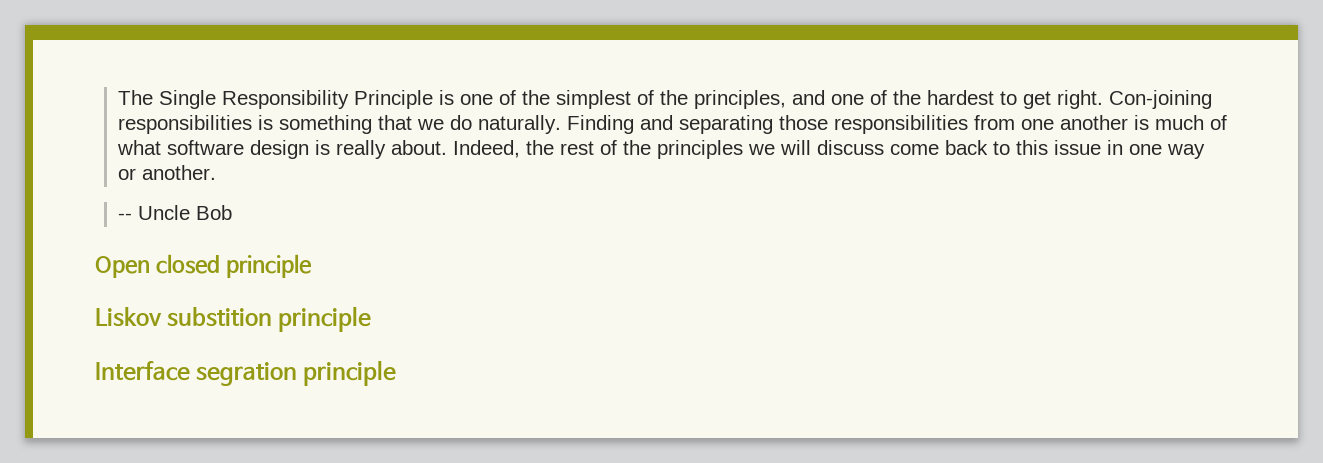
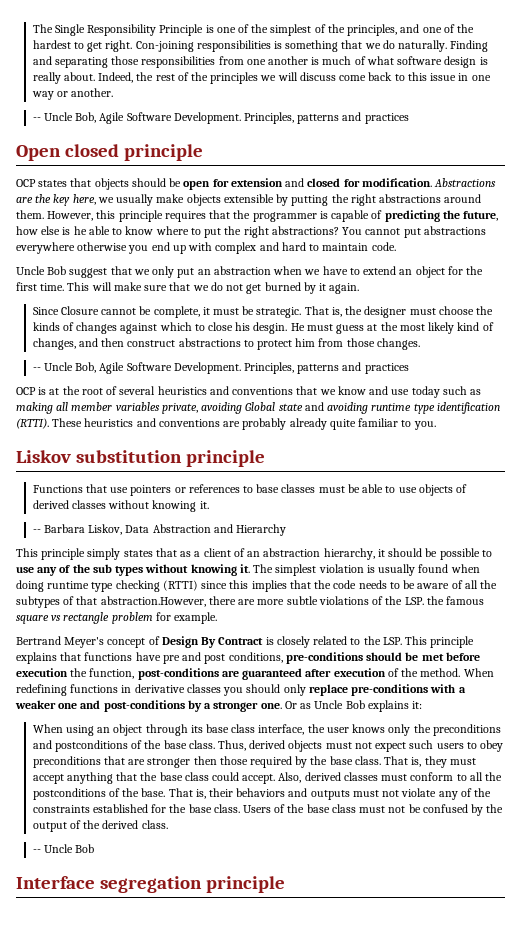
  Indeed, the rest of the principles we will discuss come back to this issue in one way or another.
- -- Uncle Bob
+ -- Uncle Bob, Agile Software Development. Principles, patterns and practices
  Open closed principle
+ OCP states that objects should be open for extension and closed for modification. Abstractions are the key here, we usually make objects extensible by putting the right abstractions around them. However, this principle requires that the programmer is capable of predicting the future, how else is he able to know where to put the right abstractions? You cannot put abstractions everywhere otherwise you end up with complex and hard to maintain code.
+ Uncle Bob suggest that we only put an abstraction when we have to extend an object for the first time. This will make sure that we do not get burned by it again.
+ Since Closure cannot be complete, it must be strategic. That is, the designer must choose the kinds of changes against which to close his desgin. He must guess at the most likely kind of changes, and then construct abstractions to protect him from those changes.
+ -- Uncle Bob, Agile Software Development. Principles, patterns and practices
+ OCP is at the root of several heuristics and conventions that we know and use today such as making all member variables private, avoiding Global state and avoiding runtime type identification (RTTI). These heuristics and conventions are probably already quite familiar to you.
- Liskov substition principle
+ Liskov substitution principle
+ Functions that use pointers or references to base classes must be able to use objects of derived classes without knowing it.
+ -- Barbara Liskov, Data Abstraction and Hierarchy
+ This principle simply states that as a client of an abstraction hierarchy, it should be possible to use any of the sub types without knowing it. The simplest violation is usually found when doing runtime type checking (RTTI) since this implies that the code needs to be aware of all the subtypes of that abstraction.However, there are more subtle violations of the LSP. the famous square vs rectangle problem for example.
+ Bertrand Meyer's concept of Design By Contract is closely related to the LSP. This principle explains that functions have pre and post conditions, pre-conditions should be met before execution the function, post-conditions are guaranteed after execution of the method. When redefining functions in derivative classes you should only replace pre-conditions with a weaker one and post-conditions by a stronger one. Or as Uncle Bob explains it:
+ When using an object through its base class interface, the user knows only the preconditions and postconditions of the base class. Thus, derived objects must not expect such users to obey preconditions that are stronger then those required by the base class. That is, they must accept anything that the base class could accept. Also, derived classes must conform to all the postconditions of the base. That is, their behaviors and outputs must not violate any of the constraints established for the base class. Users of the base class must not be confused by the output of the derived class.
+ -- Uncle Bob
- Interface segration principle
+ Interface segregation principle

